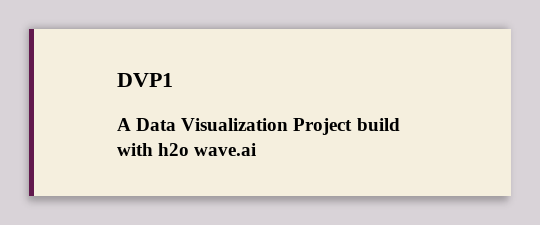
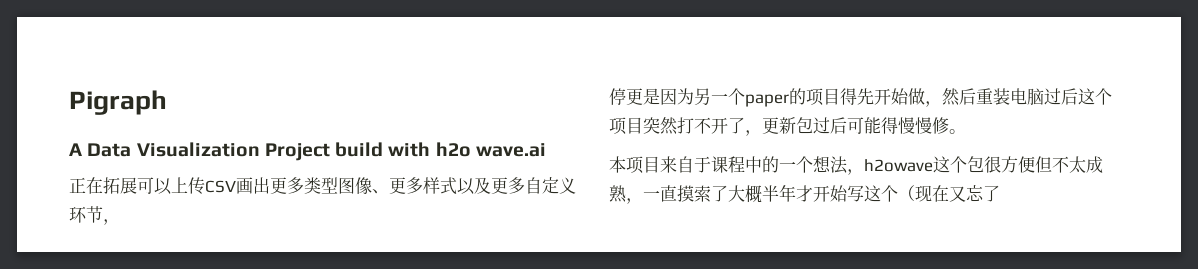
- DVP1
+ Pigraph
+ 正在拓展可以上传CSV画出更多类型图像、更多样式以及更多自定义环节，
+ 停更是因为另一个paper的项目得先开始做，然后重装电脑过后这个项目突然打不开了，更新包过后可能得慢慢修。
+ 本项目来自于课程中的一个想法，h2owave这个包很方便但不太成熟，一直摸索了大概半年才开始写这个（现在又忘了

